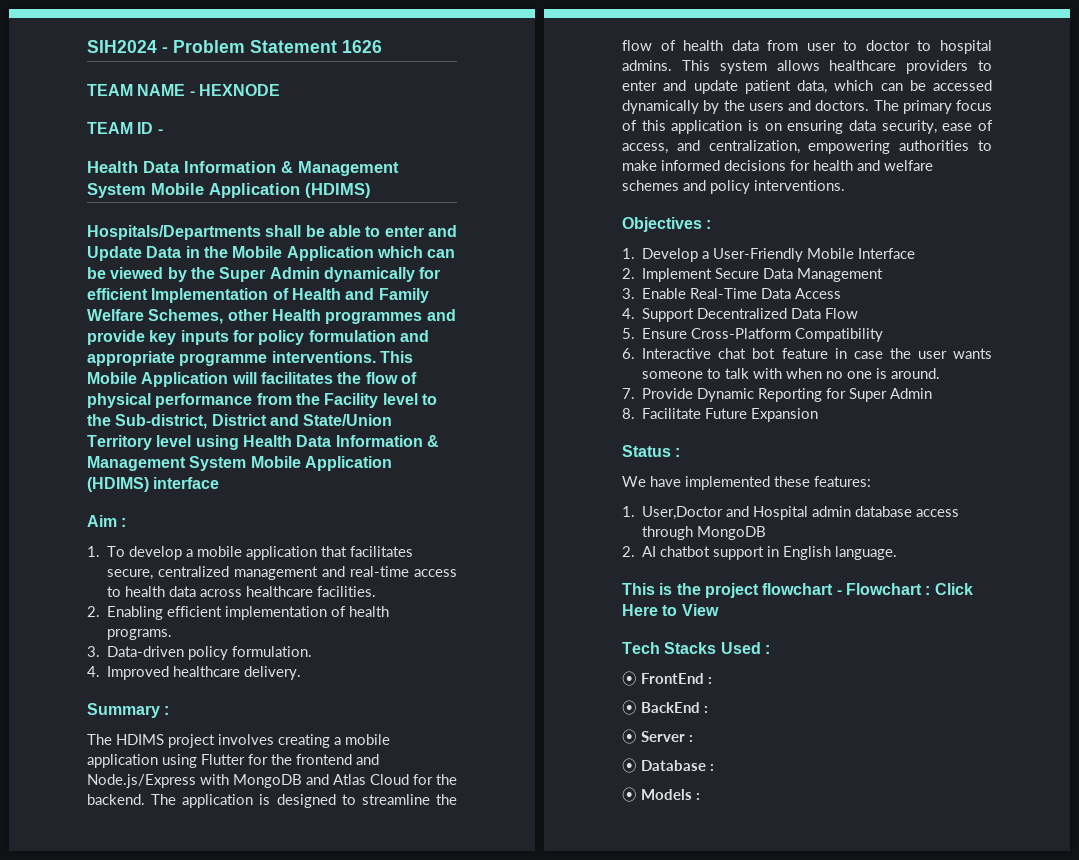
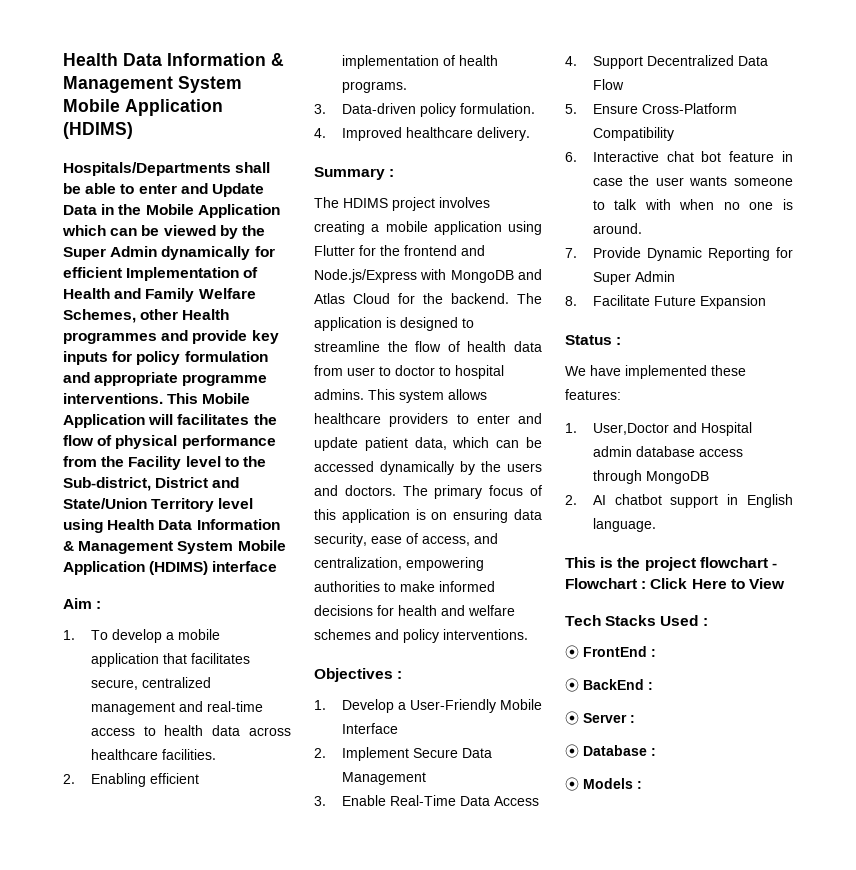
- SIH2024 - Problem Statement 1626
- TEAM NAME - HEXNODE
- TEAM ID -

